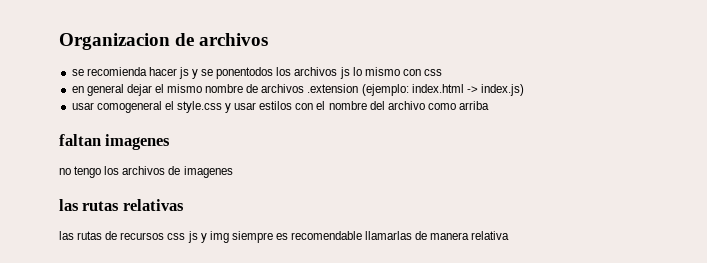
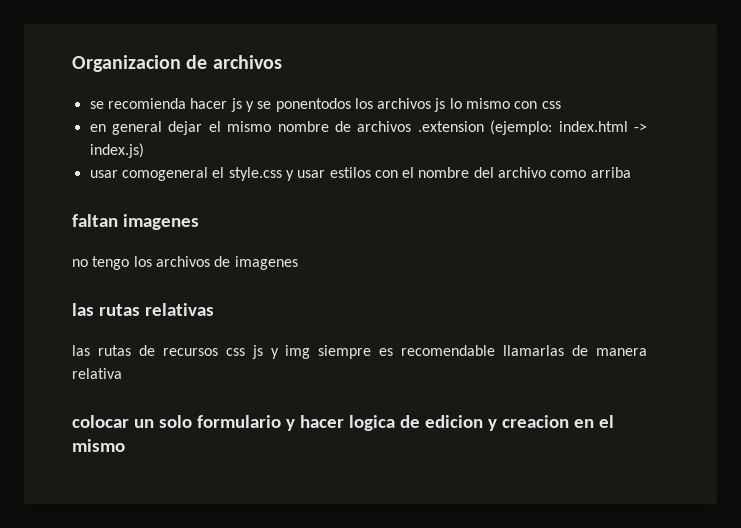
+ colocar un solo formulario y hacer logica de edicion y creacion en el mismo

